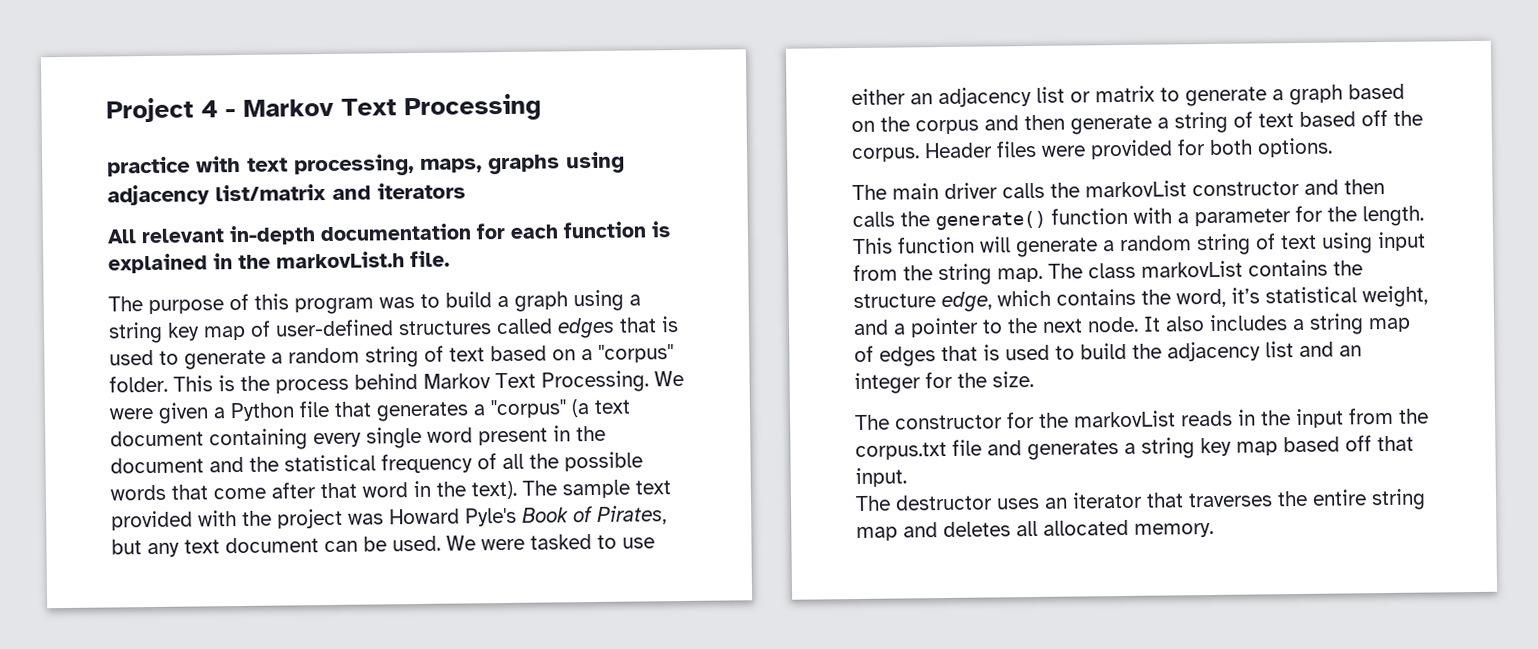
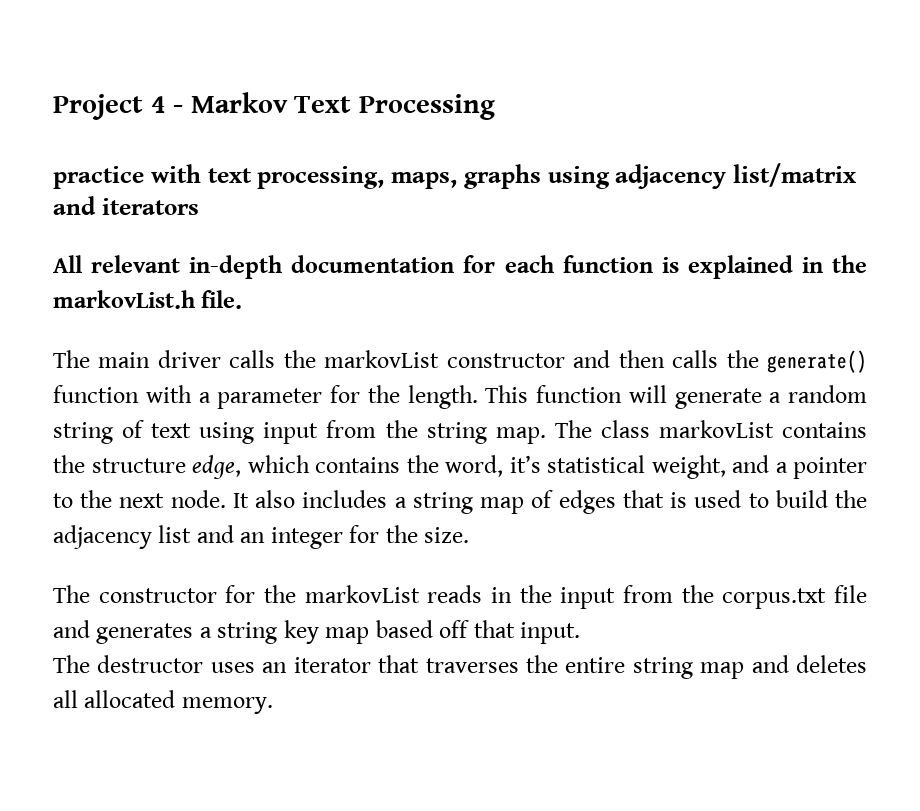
- The purpose of this program was to build a graph using a string key map of user-defined structures called edges that is used to generate a random string of text based on a "corpus" folder. This is the process behind Markov Text Processing. We were given a Python file that generates a "corpus" (a text document containing every single word present in the document and the statistical frequency of all the possible words that come after that word in the text). The sample text provided with the project was Howard Pyle's Book of Pirates, but any text document can be used. We were tasked to use either an adjacency list or matrix to generate a graph based on the corpus and then generate a string of text based off the corpus. Header files were provided for both options.

